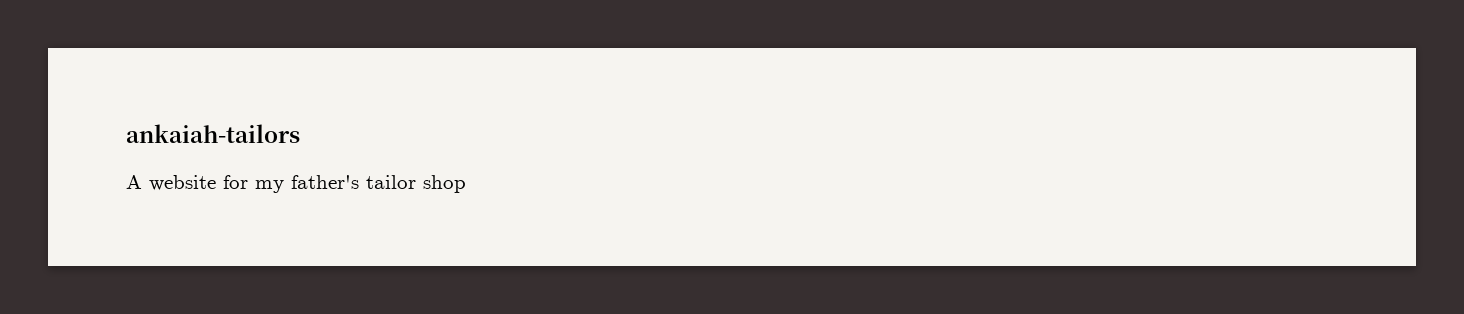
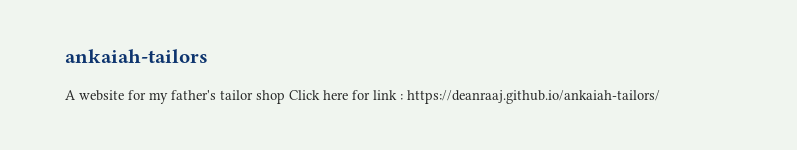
- A website for my father's tailor shop
+ A website for my father's tailor shop Click here for link : https://deanraaj.github.io/ankaiah-tailors/

